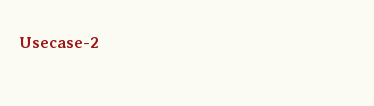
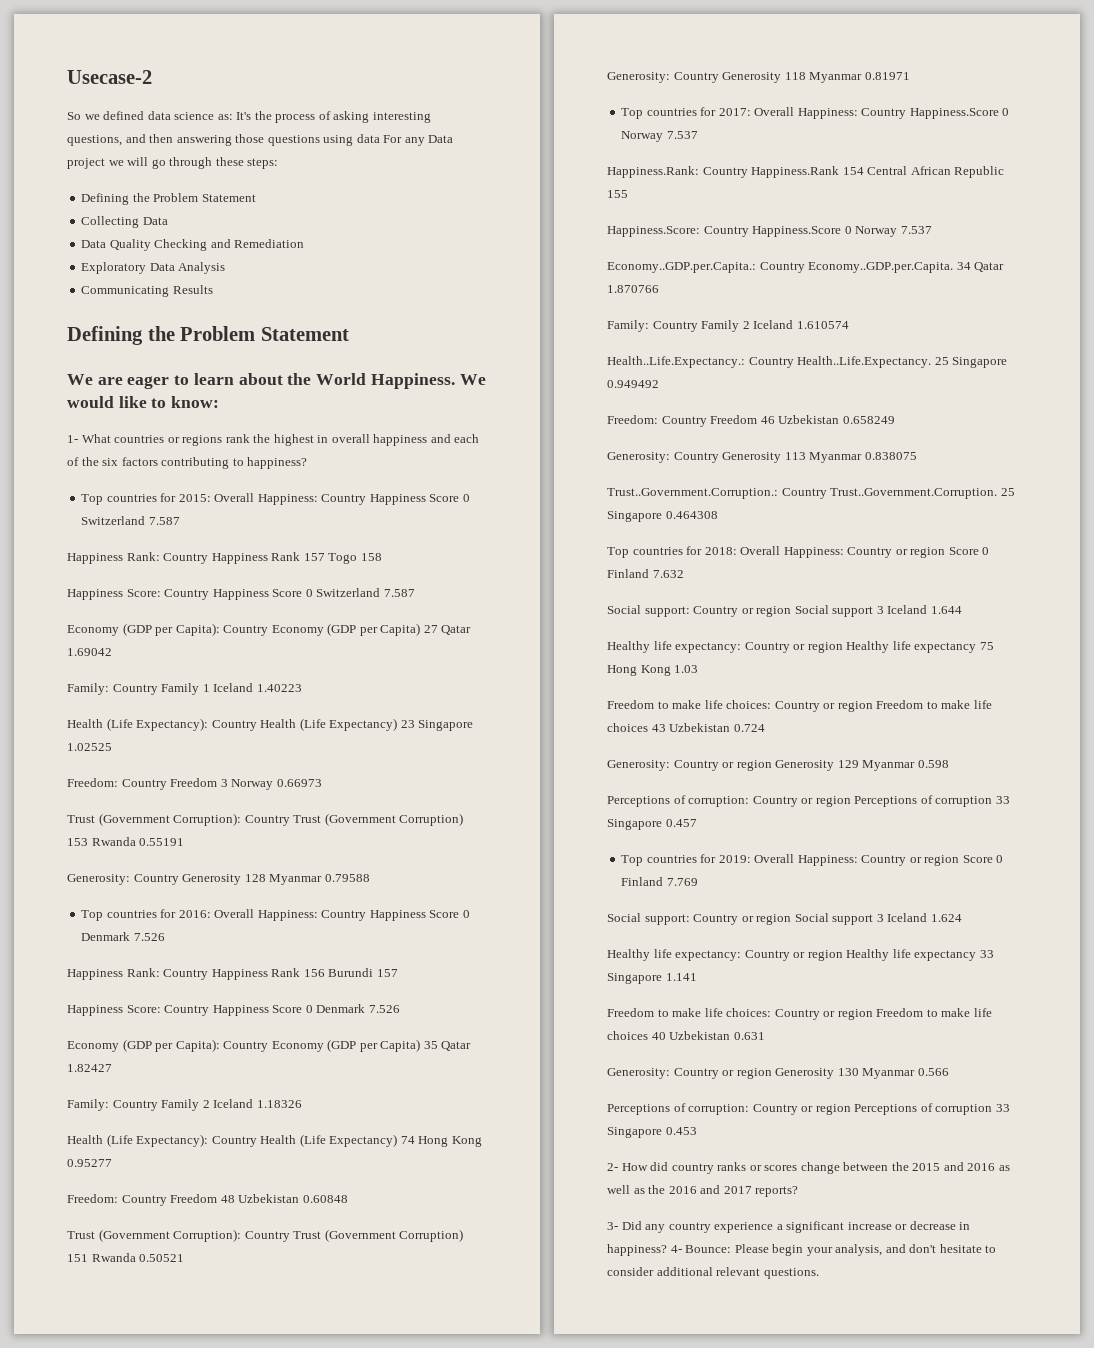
+ So we defined data science as: It's the process of asking interesting questions, and then answering those questions using data For any Data project we will go through these steps:
+ Defining the Problem Statement
+ Collecting Data
+ Data Quality Checking and Remediation
+ Exploratory Data Analysis
+ Communicating Results
+ Defining the Problem Statement
+ We are eager to learn about the World Happiness. We would like to know:
+ 1- What countries or regions rank the highest in overall happiness and each of the six factors contributing to happiness?
+ Top countries for 2015: Overall Happiness: Country Happiness Score 0 Switzerland 7.587
+ Happiness Rank: Country Happiness Rank 157 Togo 158
+ Happiness Score: Country Happiness Score 0 Switzerland 7.587
+ Economy (GDP per Capita): Country Economy (GDP per Capita) 27 Qatar 1.69042
+ Family: Country Family 1 Iceland 1.40223
+ Health (Life Expectancy): Country Health (Life Expectancy) 23 Singapore 1.02525
+ Freedom: Country Freedom 3 Norway 0.66973
+ Trust (Government Corruption): Country Trust (Government Corruption) 153 Rwanda 0.55191
+ Generosity: Country Generosity 128 Myanmar 0.79588
+ Top countries for 2016: Overall Happiness: Country Happiness Score 0 Denmark 7.526
+ Happiness Rank: Country Happiness Rank 156 Burundi 157
+ Happiness Score: Country Happiness Score 0 Denmark 7.526
+ Economy (GDP per Capita): Country Economy (GDP per Capita) 35 Qatar 1.82427
+ Family: Country Family 2 Iceland 1.18326
+ Health (Life Expectancy): Country Health (Life Expectancy) 74 Hong Kong 0.95277
+ Freedom: Country Freedom 48 Uzbekistan 0.60848
+ Trust (Government Corruption): Country Trust (Government Corruption) 151 Rwanda 0.50521
+ Generosity: Country Generosity 118 Myanmar 0.81971
+ Top countries for 2017: Overall Happiness: Country Happiness.Score 0 Norway 7.537
+ Happiness.Rank: Country Happiness.Rank 154 Central African Republic 155
+ Happiness.Score: Country Happiness.Score 0 Norway 7.537
+ Economy..GDP.per.Capita.: Country Economy..GDP.per.Capita. 34 Qatar 1.870766
+ Family: Country Family 2 Iceland 1.610574
+ Health..Life.Expectancy.: Country Health..Life.Expectancy. 25 Singapore 0.949492
+ Freedom: Country Freedom 46 Uzbekistan 0.658249
+ Generosity: Country Generosity 113 Myanmar 0.838075
+ Trust..Government.Corruption.: Country Trust..Government.Corruption. 25 Singapore 0.464308
+ Top countries for 2018: Overall Happiness: Country or region Score 0 Finland 7.632
+ Social support: Country or region Social support 3 Iceland 1.644
+ Healthy life expectancy: Country or region Healthy life expectancy 75 Hong Kong 1.03
+ Freedom to make life choices: Country or region Freedom to make life choices 43 Uzbekistan 0.724
+ Generosity: Country or region Generosity 129 Myanmar 0.598
+ Perceptions of corruption: Country or region Perceptions of corruption 33 Singapore 0.457
+ Top countries for 2019: Overall Happiness: Country or region Score 0 Finland 7.769
+ Social support: Country or region Social support 3 Iceland 1.624
+ Healthy life expectancy: Country or region Healthy life expectancy 33 Singapore 1.141
+ Freedom to make life choices: Country or region Freedom to make life choices 40 Uzbekistan 0.631
+ Generosity: Country or region Generosity 130 Myanmar 0.566
+ Perceptions of corruption: Country or region Perceptions of corruption 33 Singapore 0.453
+ 2- How did country ranks or scores change between the 2015 and 2016 as well as the 2016 and 2017 reports?
+ 3- Did any country experience a significant increase or decrease in happiness? 4- Bounce: Please begin your analysis, and don't hesitate to consider additional relevant questions.

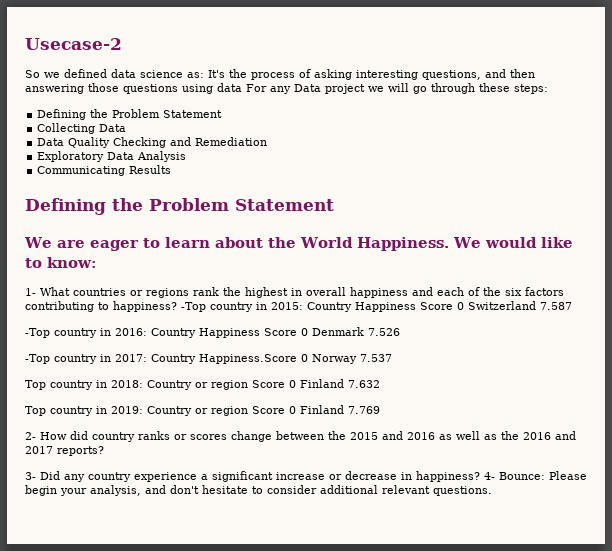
- 1- What countries or regions rank the highest in overall happiness and each of the six factors contributing to happiness?
- Top countries for 2015: Overall Happiness: Country Happiness Score 0 Switzerland 7.587
- Happiness Rank: Country Happiness Rank 157 Togo 158
- Happiness Score: Country Happiness Score 0 Switzerland 7.587
- Economy (GDP per Capita): Country Economy (GDP per Capita) 27 Qatar 1.69042
- Family: Country Family 1 Iceland 1.40223
- Health (Life Expectancy): Country Health (Life Expectancy) 23 Singapore 1.02525
- Freedom: Country Freedom 3 Norway 0.66973
- Trust (Government Corruption): Country Trust (Government Corruption) 153 Rwanda 0.55191
- Generosity: Country Generosity 128 Myanmar 0.79588
- Top countries for 2016: Overall Happiness: Country Happiness Score 0 Denmark 7.526
- Happiness Rank: Country Happiness Rank 156 Burundi 157
- Happiness Score: Country Happiness Score 0 Denmark 7.526
- Economy (GDP per Capita): Country Economy (GDP per Capita) 35 Qatar 1.82427
- Family: Country Family 2 Iceland 1.18326
- Health (Life Expectancy): Country Health (Life Expectancy) 74 Hong Kong 0.95277
- Freedom: Country Freedom 48 Uzbekistan 0.60848
- Trust (Government Corruption): Country Trust (Government Corruption) 151 Rwanda 0.50521
- Generosity: Country Generosity 118 Myanmar 0.81971
- Top countries for 2017: Overall Happiness: Country Happiness.Score 0 Norway 7.537
- Happiness.Rank: Country Happiness.Rank 154 Central African Republic 155
- Happiness.Score: Country Happiness.Score 0 Norway 7.537
- Economy..GDP.per.Capita.: Country Economy..GDP.per.Capita. 34 Qatar 1.870766
- Family: Country Family 2 Iceland 1.610574
- Health..Life.Expectancy.: Country Health..Life.Expectancy. 25 Singapore 0.949492
- Freedom: Country Freedom 46 Uzbekistan 0.658249
- Generosity: Country Generosity 113 Myanmar 0.838075
- Trust..Government.Corruption.: Country Trust..Government.Corruption. 25 Singapore 0.464308
- Top countries for 2018: Overall Happiness: Country or region Score 0 Finland 7.632
+ 1- What countries or regions rank the highest in overall happiness and each of the six factors contributing to happiness? -Top country in 2015: Country Happiness Score 0 Switzerland 7.587
+ -Top country in 2016: Country Happiness Score 0 Denmark 7.526
+ -Top country in 2017: Country Happiness.Score 0 Norway 7.537
+ Top country in 2018: Country or region Score 0 Finland 7.632
- Social support: Country or region Social support 3 Iceland 1.644
- Healthy life expectancy: Country or region Healthy life expectancy 75 Hong Kong 1.03
- Freedom to make life choices: Country or region Freedom to make life choices 43 Uzbekistan 0.724
- Generosity: Country or region Generosity 129 Myanmar 0.598
- Perceptions of corruption: Country or region Perceptions of corruption 33 Singapore 0.457
- Top countries for 2019: Overall Happiness: Country or region Score 0 Finland 7.769
+ Top country in 2019: Country or region Score 0 Finland 7.769
- Social support: Country or region Social support 3 Iceland 1.624
- Healthy life expectancy: Country or region Healthy life expectancy 33 Singapore 1.141
- Freedom to make life choices: Country or region Freedom to make life choices 40 Uzbekistan 0.631
- Generosity: Country or region Generosity 130 Myanmar 0.566
- Perceptions of corruption: Country or region Perceptions of corruption 33 Singapore 0.453

